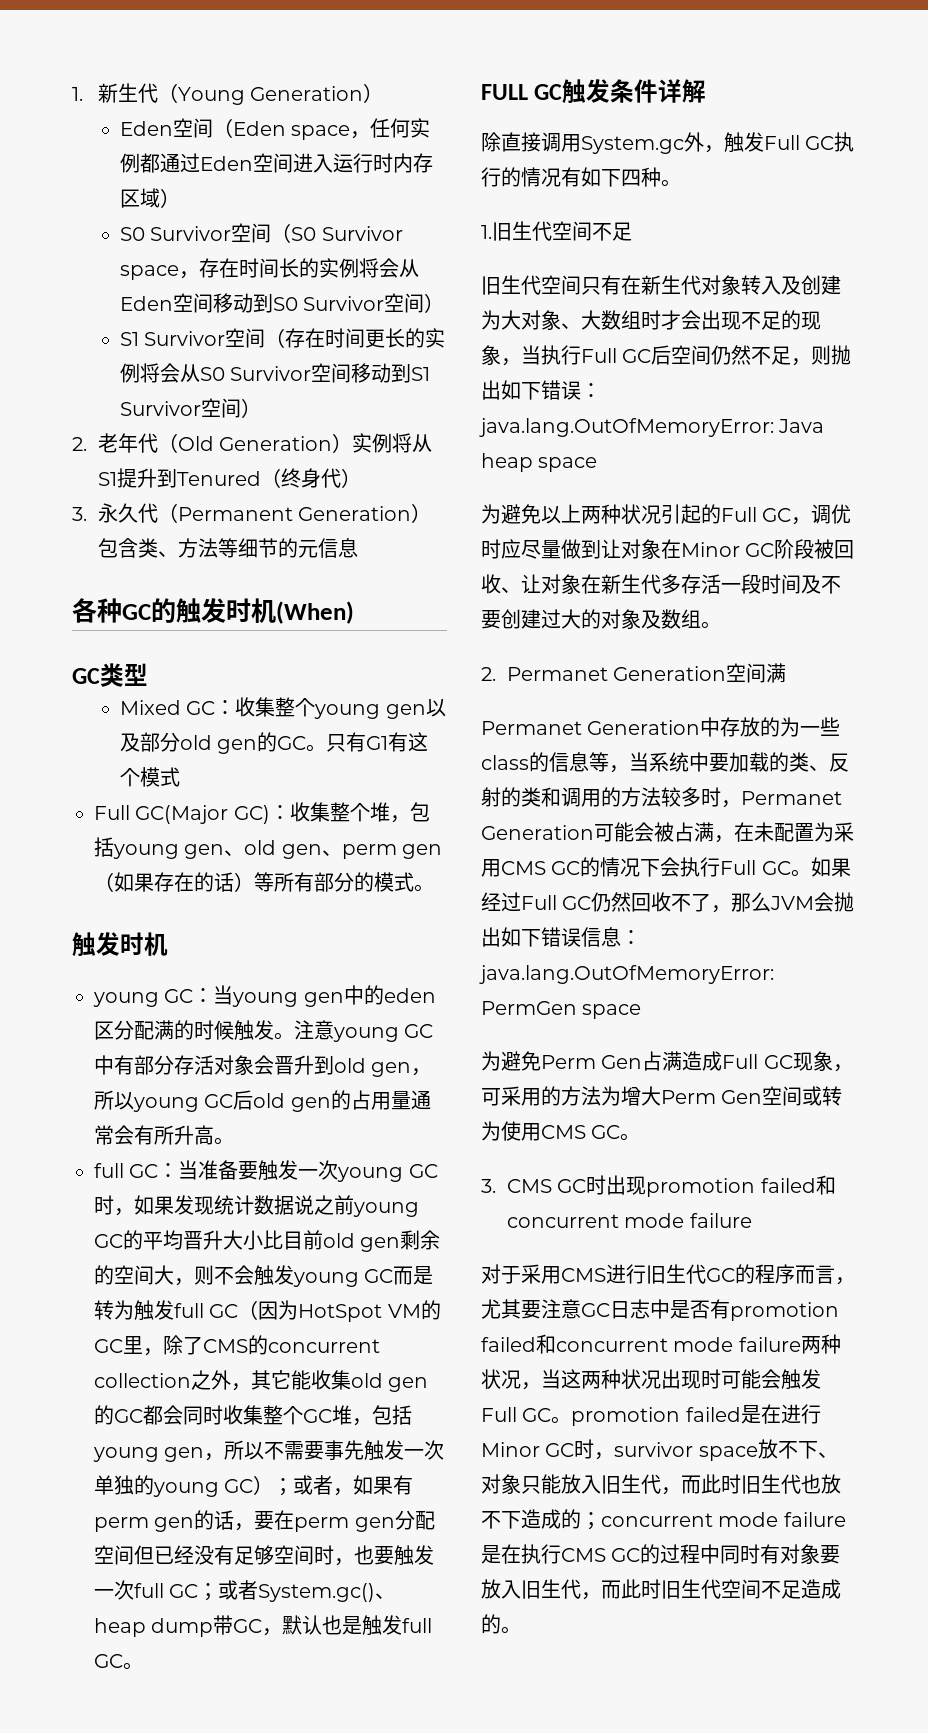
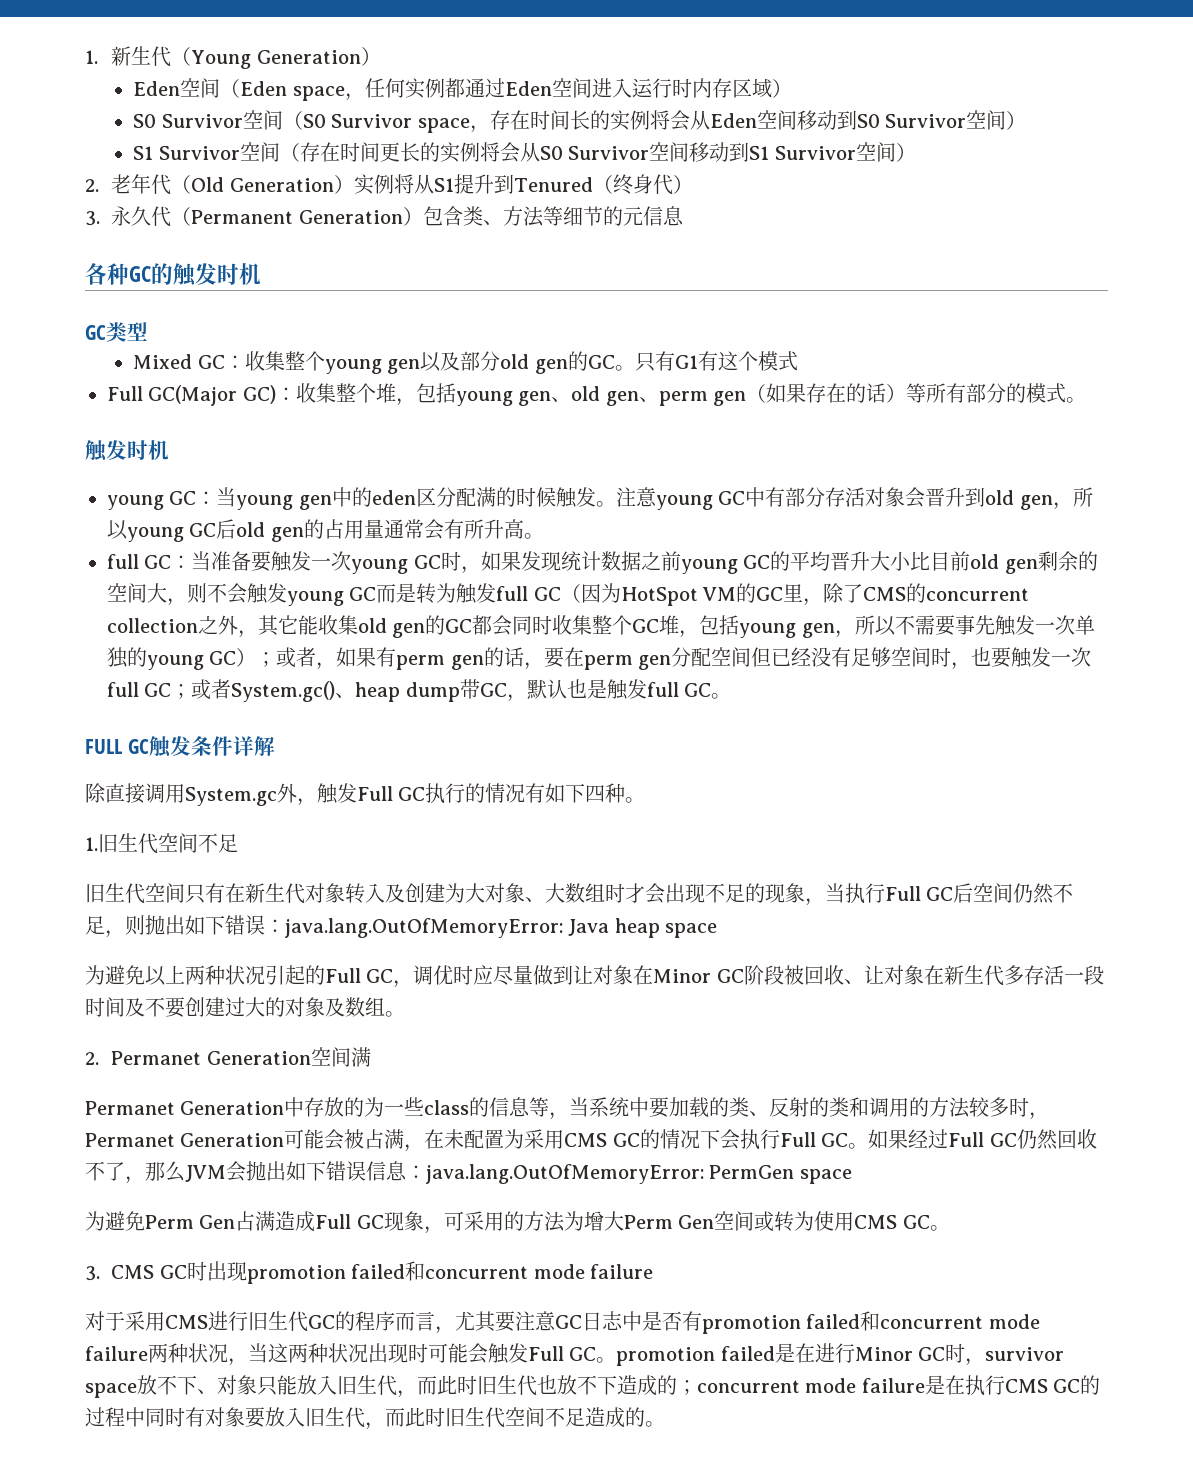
- 各种GC的触发时机(When)
+ 各种GC的触发时机
- 当准备要触发一次young GC时，如果发现统计数据说之前young GC的平均晋升大小比目前old gen剩余的空间大，则不会触发young GC而是转为触发full GC（因为HotSpot VM的GC里，除了CMS的concurrent collection之外，其它能收集old gen的GC都会同时收集整个GC堆，包括young gen，所以不需要事先触发一次单独的young GC）；
+ 当准备要触发一次young GC时，如果发现统计数据之前young GC的平均晋升大小比目前old gen剩余的空间大，则不会触发young GC而是转为触发full GC（因为HotSpot VM的GC里，除了CMS的concurrent collection之外，其它能收集old gen的GC都会同时收集整个GC堆，包括young gen，所以不需要事先触发一次单独的young GC）；

